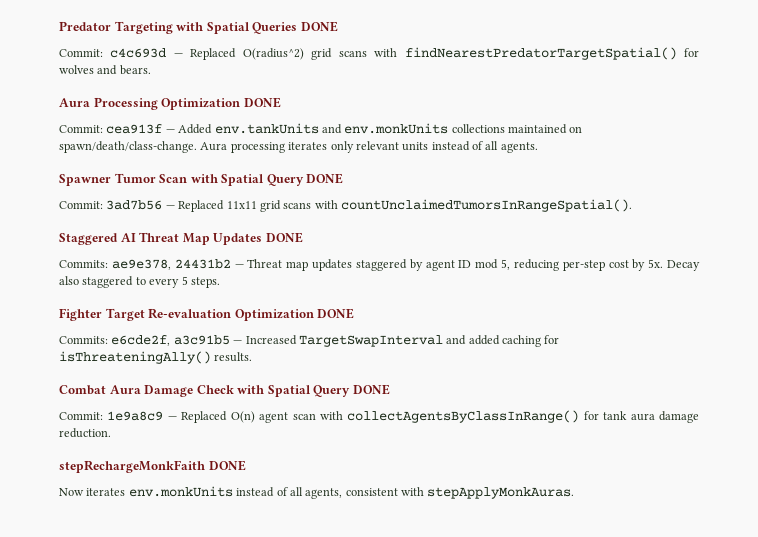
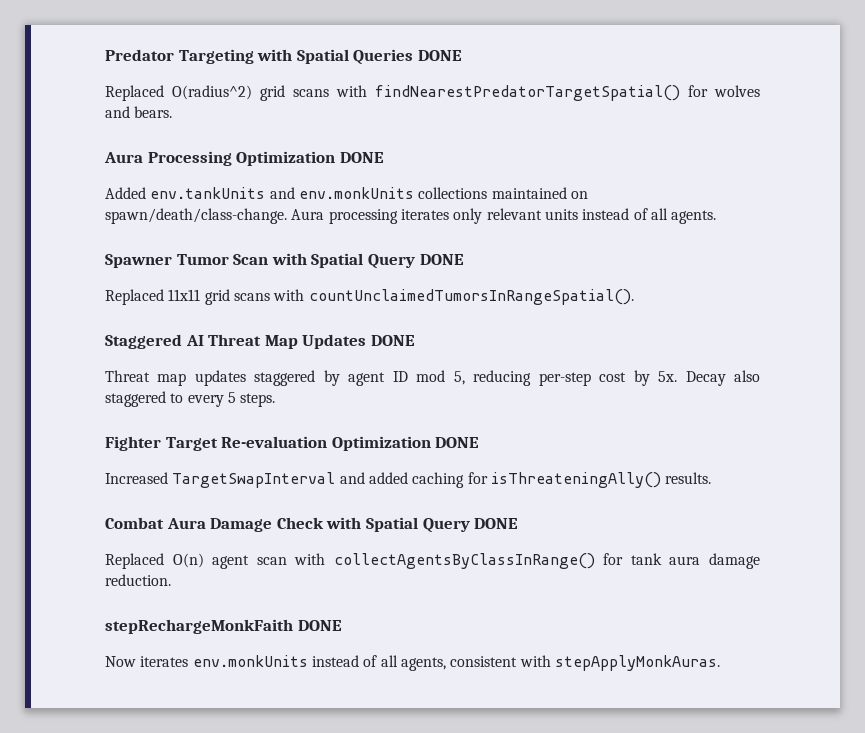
- Commit: c4c693d — Replaced O(radius^2) grid scans with findNearestPredatorTargetSpatial() for wolves and bears.
+ Replaced O(radius^2) grid scans with findNearestPredatorTargetSpatial() for wolves and bears.
- Commit: cea913f — Added env.tankUnits and env.monkUnits collections maintained on spawn/death/class-change.
+ Added env.tankUnits and env.monkUnits collections maintained on spawn/death/class-change.
- Commit: 3ad7b56 — Replaced 11x11 grid scans with countUnclaimedTumorsInRangeSpatial().
+ Replaced 11x11 grid scans with countUnclaimedTumorsInRangeSpatial().
- Commits: ae9e378, 24431b2 — Threat map updates staggered by agent ID mod 5, reducing per-step cost by 5x.
+ Threat map updates staggered by agent ID mod 5, reducing per-step cost by 5x.
- Commits: e6cde2f, a3c91b5 — Increased TargetSwapInterval and added caching for isThreateningAlly() results.
+ Increased TargetSwapInterval and added caching for isThreateningAlly() results.
- Commit: 1e9a8c9 — Replaced O(n) agent scan with collectAgentsByClassInRange() for tank aura damage reduction.
+ Replaced O(n) agent scan with collectAgentsByClassInRange() for tank aura damage reduction.

